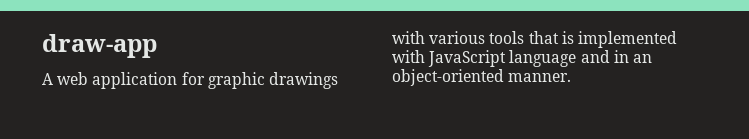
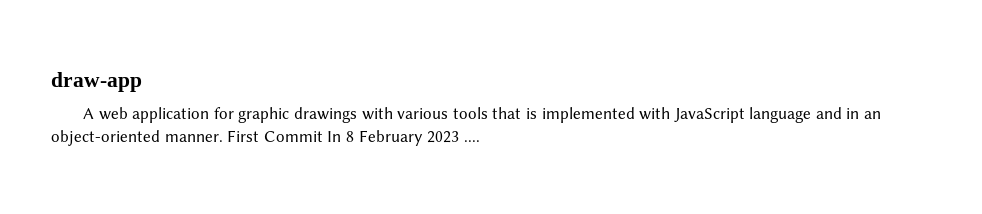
+ First Commit In 8 February 2023 ....

